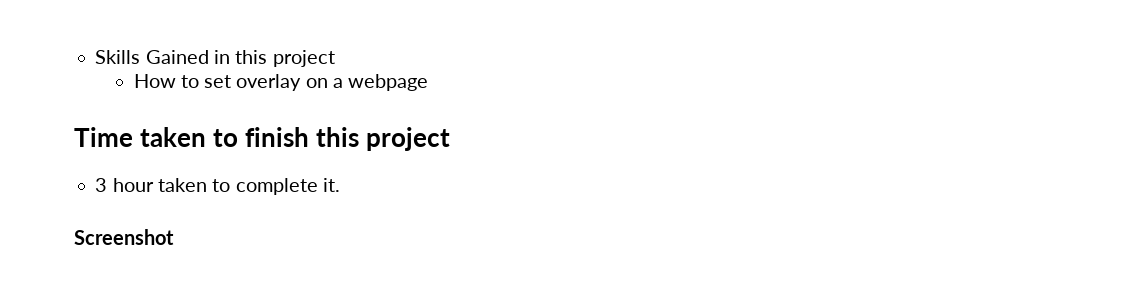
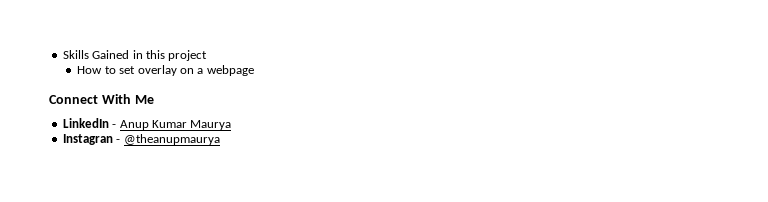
- Time taken to finish this project
- 3 hour taken to complete it.
- Screenshot
+ Connect With Me
+ LinkedIn - Anup Kumar Maurya
+ Instagran - @theanupmaurya

